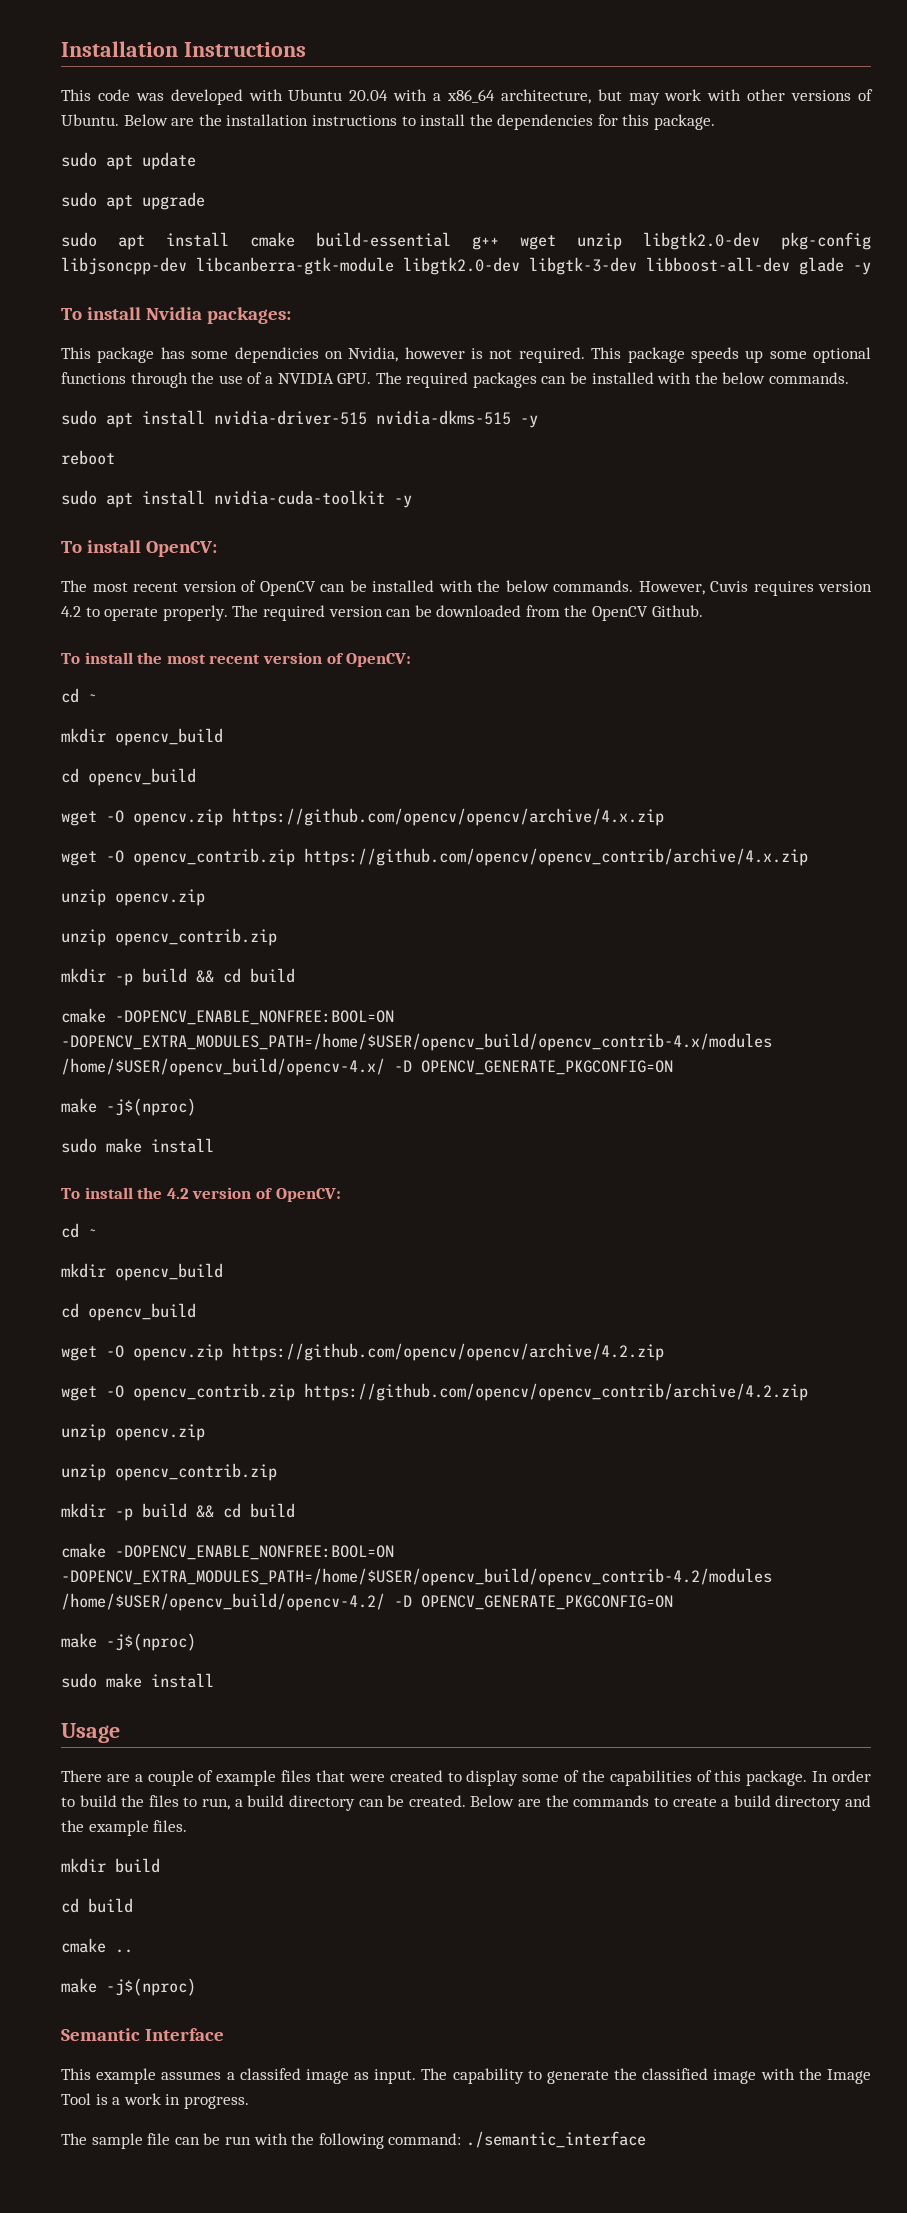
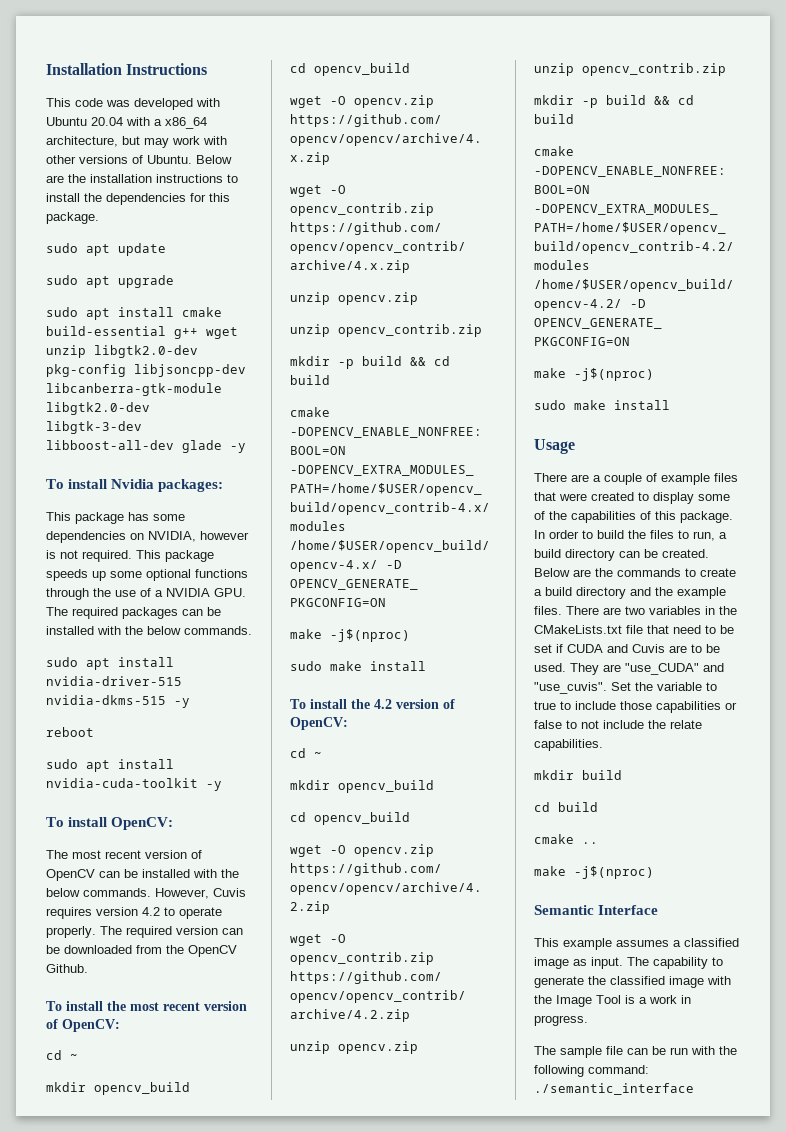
- This package has some dependicies on Nvidia, however is not required.
+ This package has some dependencies on NVIDIA, however is not required.
+ There are two variables in the CMakeLists.txt file that need to be set if CUDA and Cuvis are to be used. They are "use_CUDA" and "use_cuvis". Set the variable to true to include those capabilities or false to not include the relate capabilities.
- This example assumes a classifed image as input.
+ This example assumes a classified image as input.

